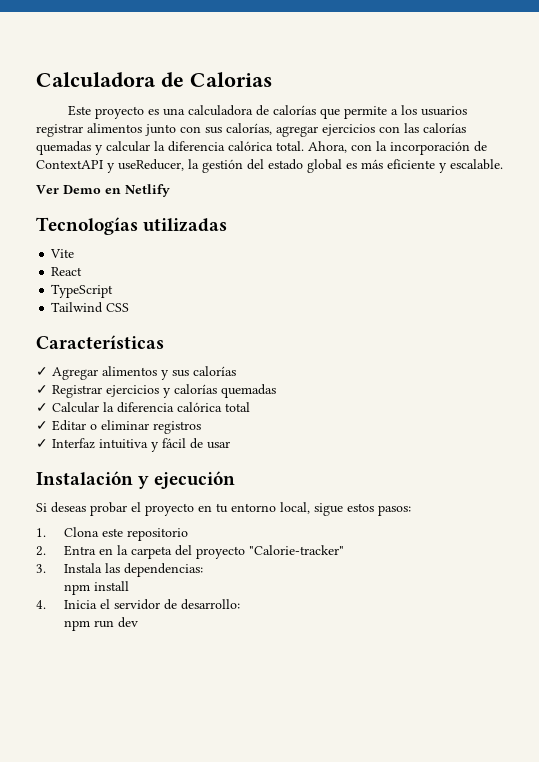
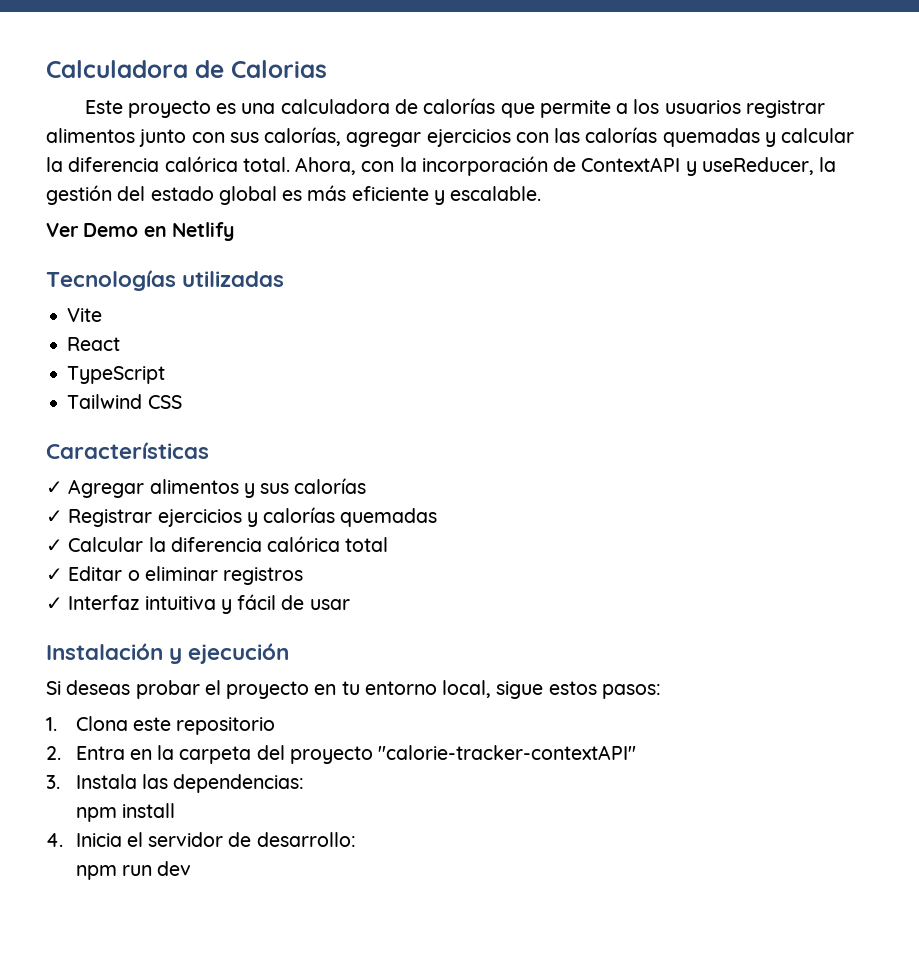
- 2. Entra en la carpeta del proyecto "Calorie-tracker"
+ 2. Entra en la carpeta del proyecto "calorie-tracker-contextAPI"

